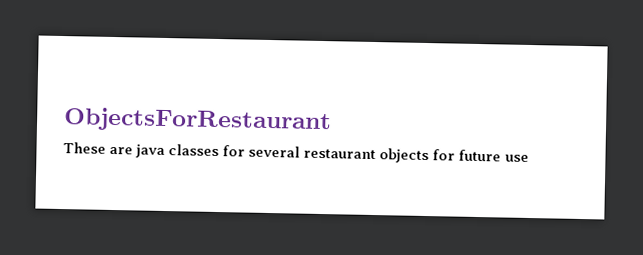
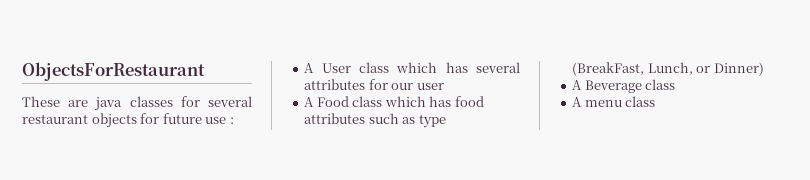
- These are java classes for several restaurant objects for future use
+ These are java classes for several restaurant objects for future use :
+ A User class which has several attributes for our user
+ A Food class which has food attributes such as type (BreakFast, Lunch, or Dinner)
+ A Beverage class
+ A menu class

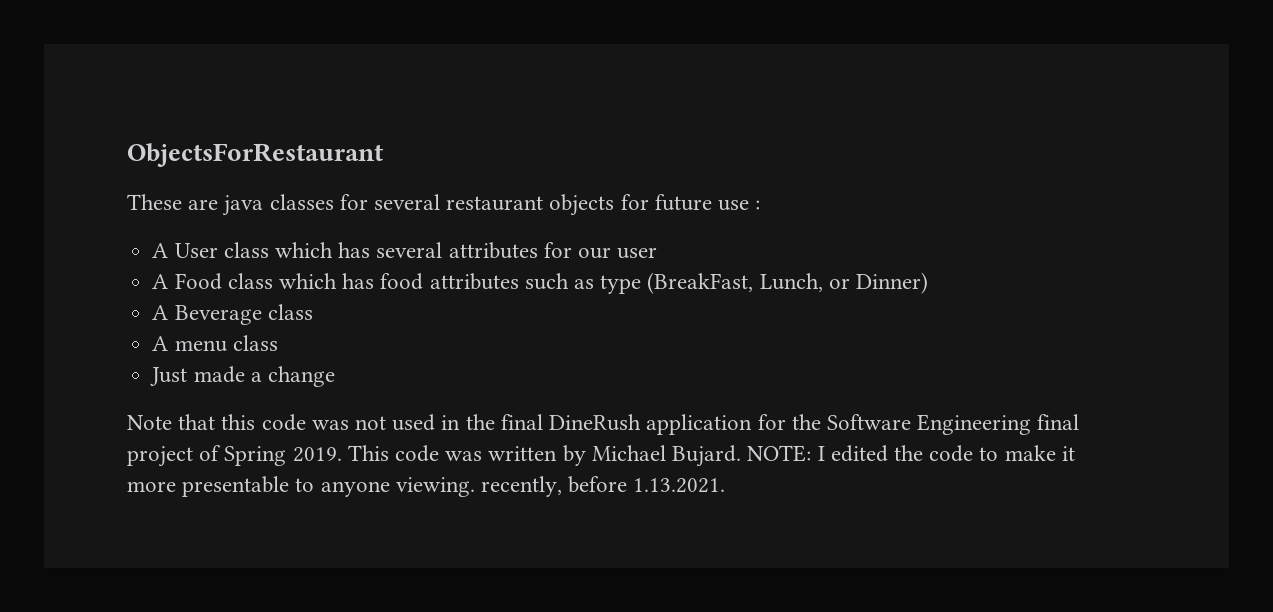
+ Just made a change
+ Note that this code was not used in the final DineRush application for the Software Engineering final project of Spring 2019. This code was written by Michael Bujard. NOTE: I edited the code to make it more presentable to anyone viewing. recently, before 1.13.2021.

